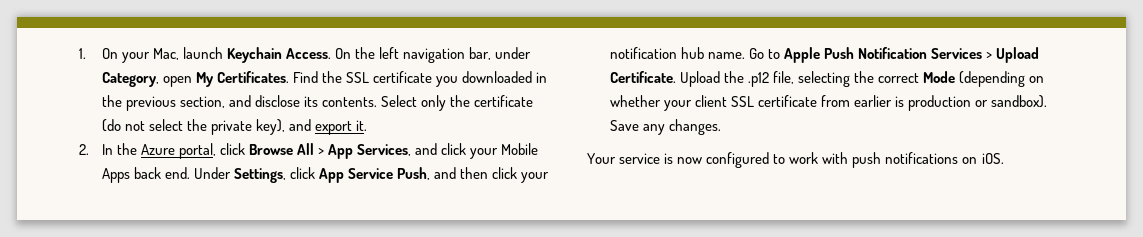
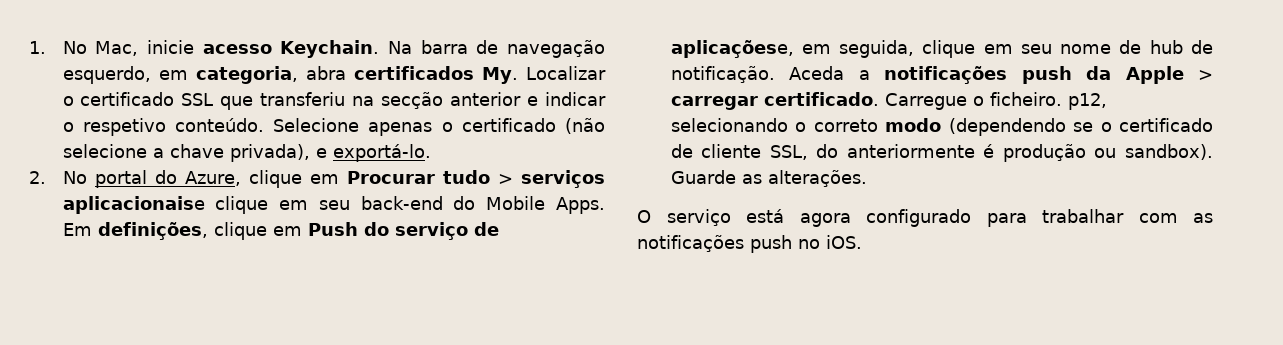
- 1. On your Mac, launch Keychain Access. On the left navigation bar, under Category, open My Certificates. Find the SSL certificate you downloaded in the previous section, and disclose its contents. Select only the certificate (do not select the private key), and export it.
- 2. In the Azure portal, click Browse All > App Services, and click your Mobile Apps back end. Under Settings, click App Service Push, and then click your notification hub name. Go to Apple Push Notification Services > Upload Certificate. Upload the .p12 file, selecting the correct Mode (depending on whether your client SSL certificate from earlier is production or sandbox). Save any changes.
- Your service is now configured to work with push notifications on iOS.
+ 1. No Mac, inicie acesso Keychain. Na barra de navegação esquerdo, em categoria, abra certificados My. Localizar o certificado SSL que transferiu na secção anterior e indicar o respetivo conteúdo. Selecione apenas o certificado (não selecione a chave privada), e exportá-lo.
+ 2. No portal do Azure, clique em Procurar tudo > serviços aplicacionaise clique em seu back-end do Mobile Apps. Em definições, clique em Push do serviço de aplicaçõese, em seguida, clique em seu nome de hub de notificação. Aceda a notificações push da Apple > carregar certificado. Carregue o ficheiro. p12, selecionando o correto modo (dependendo se o certificado de cliente SSL, do anteriormente é produção ou sandbox). Guarde as alterações.
+ O serviço está agora configurado para trabalhar com as notificações push no iOS.

